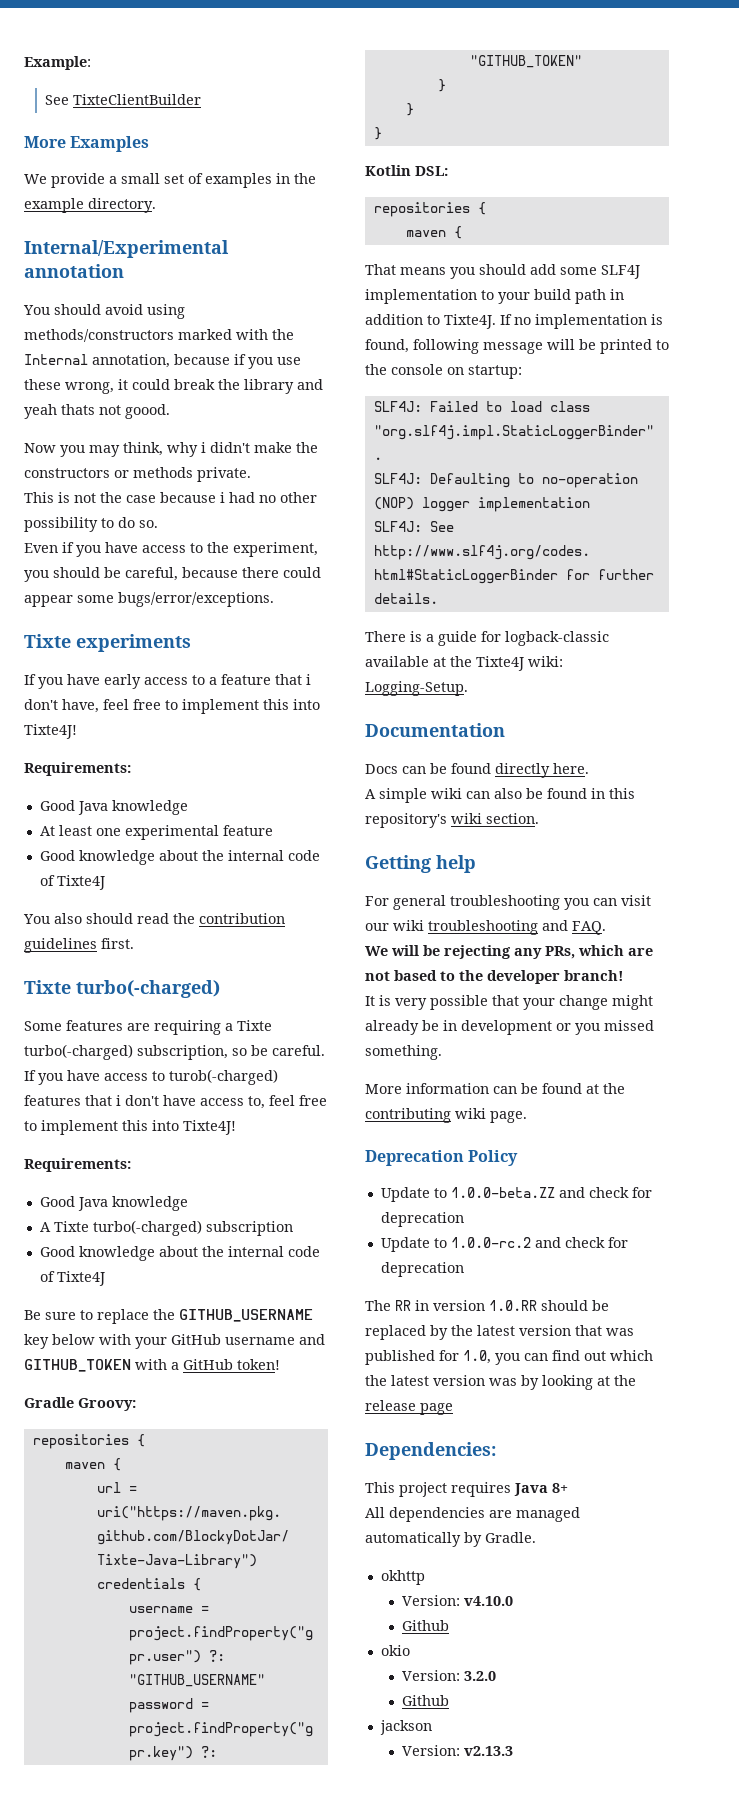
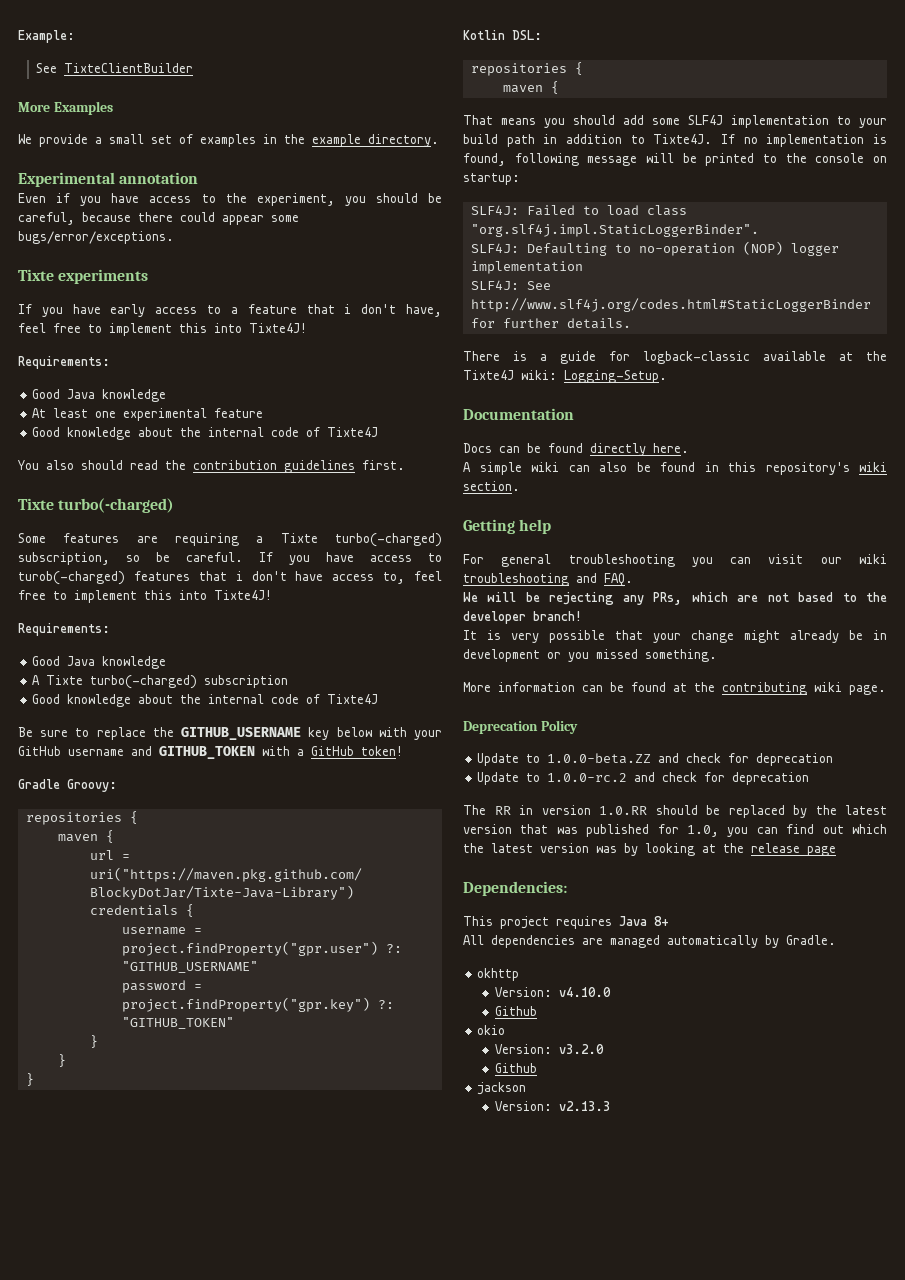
- Internal/Experimental annotation
+ Experimental annotation
- You should avoid using methods/constructors marked with the Internal annotation, because if you use these wrong, it could break the library and yeah thats not goood.
- Now you may think, why i didn't make the constructors or methods private.
- This is not the case because i had no other possibility to do so.
- Version: 3.2.0
+ Version: v3.2.0

